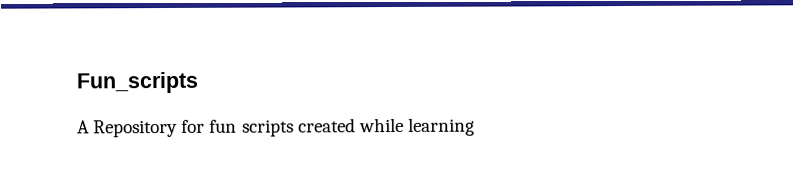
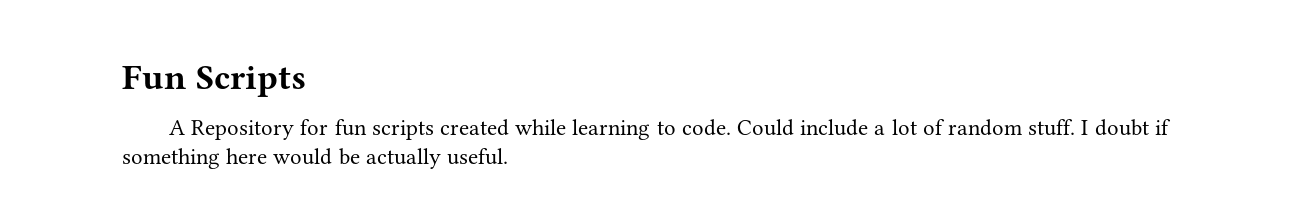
- Fun_scripts
+ Fun Scripts
- A Repository for fun scripts created while learning
+ A Repository for fun scripts created while learning to code. Could include a lot of random stuff. I doubt if something here would be actually useful.

